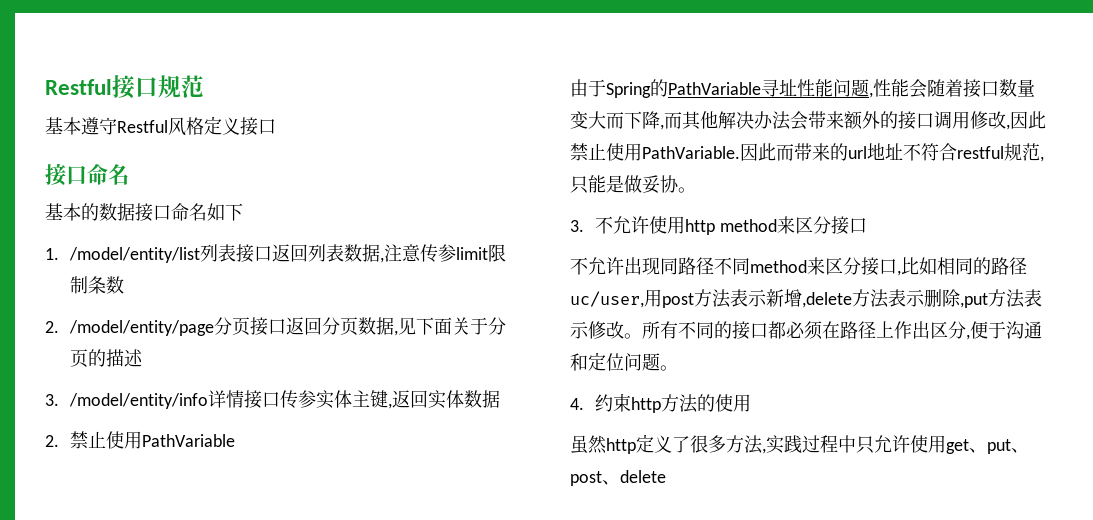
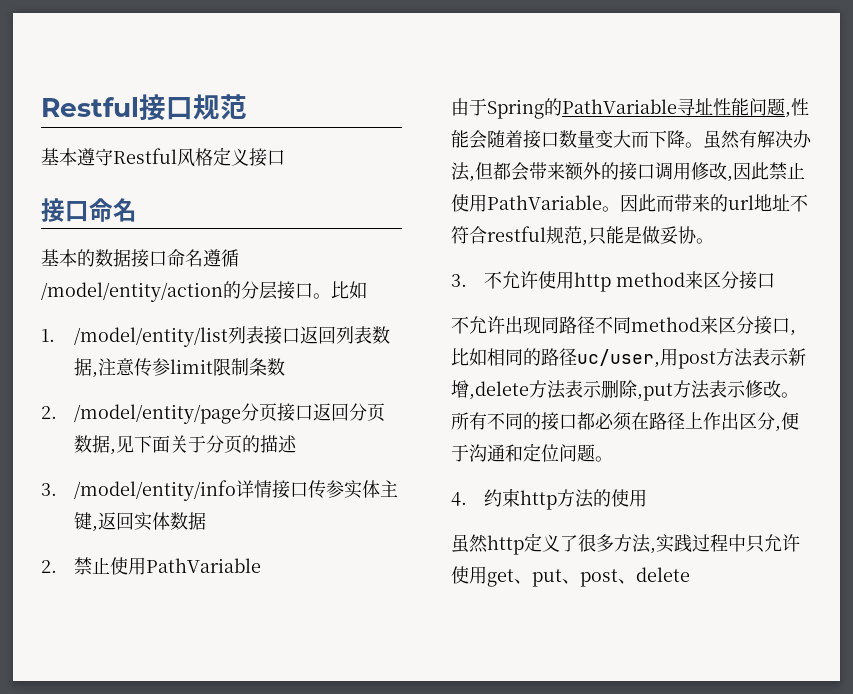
- 基本的数据接口命名如下
+ 基本的数据接口命名遵循/model/entity/action的分层接口。比如
- 由于Spring的PathVariable寻址性能问题,性能会随着接口数量变大而下降,而其他解决办法会带来额外的接口调用修改,因此禁止使用PathVariable.
+ 由于Spring的PathVariable寻址性能问题,性能会随着接口数量变大而下降。虽然有解决办法,但都会带来额外的接口调用修改,因此禁止使用PathVariable。

